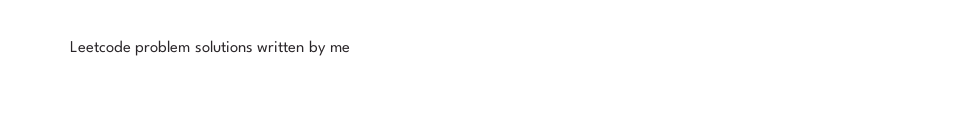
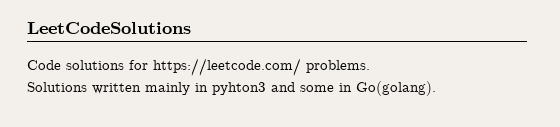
- Leetcode problem solutions written by me
+ LeetCodeSolutions
+ Code solutions for https://leetcode.com/ problems.
+ Solutions written mainly in pyhton3 and some in Go(golang).

